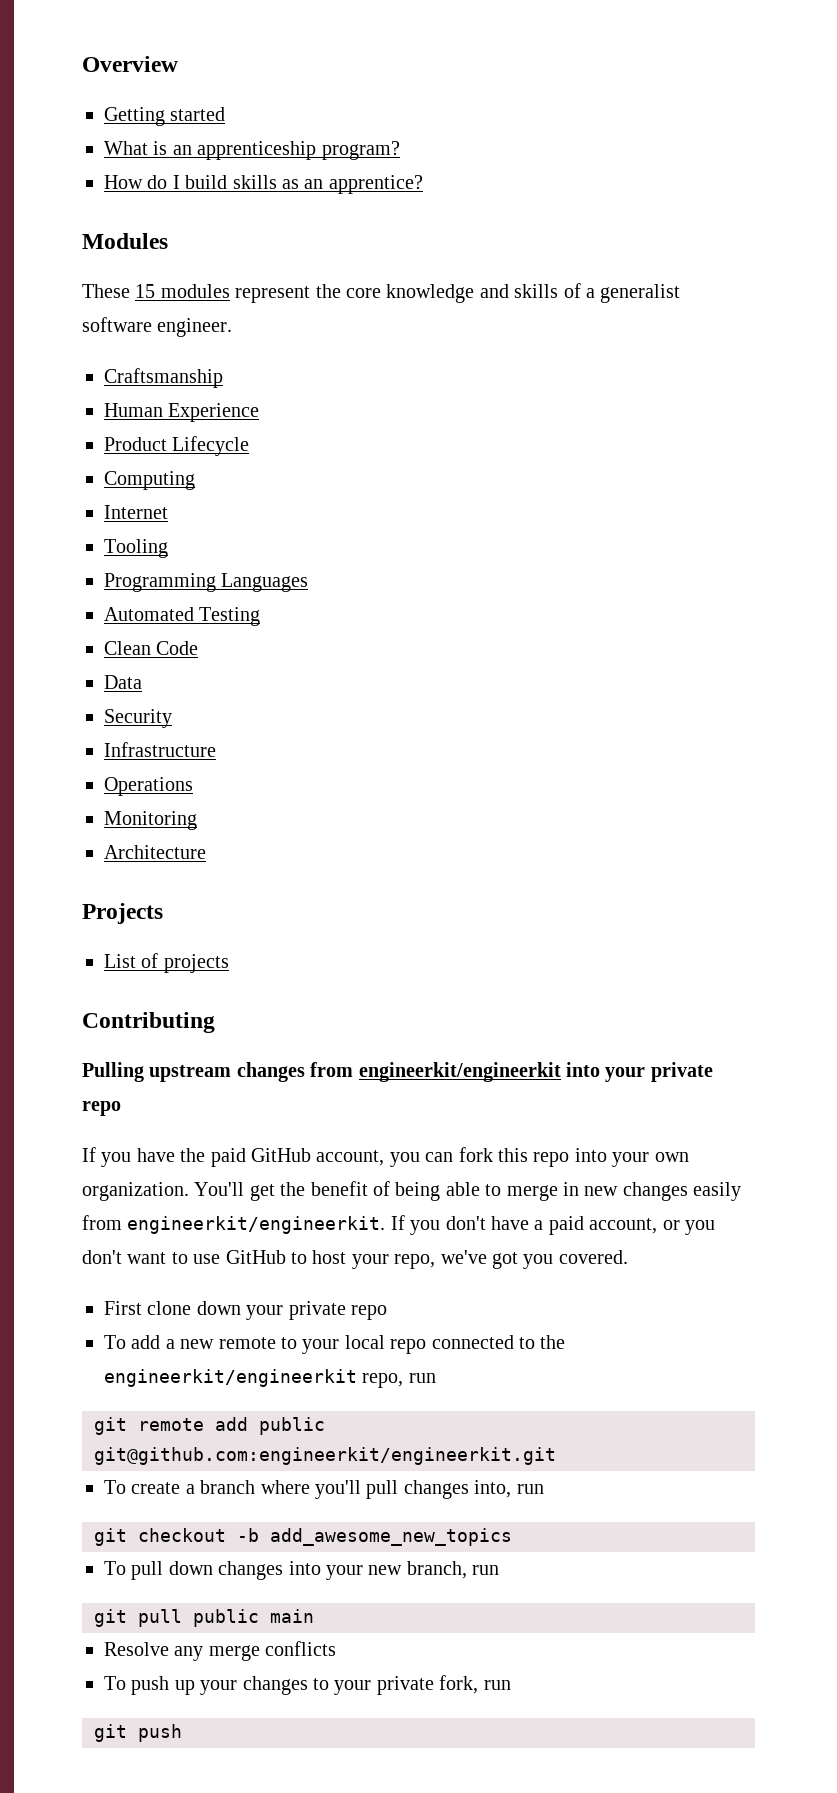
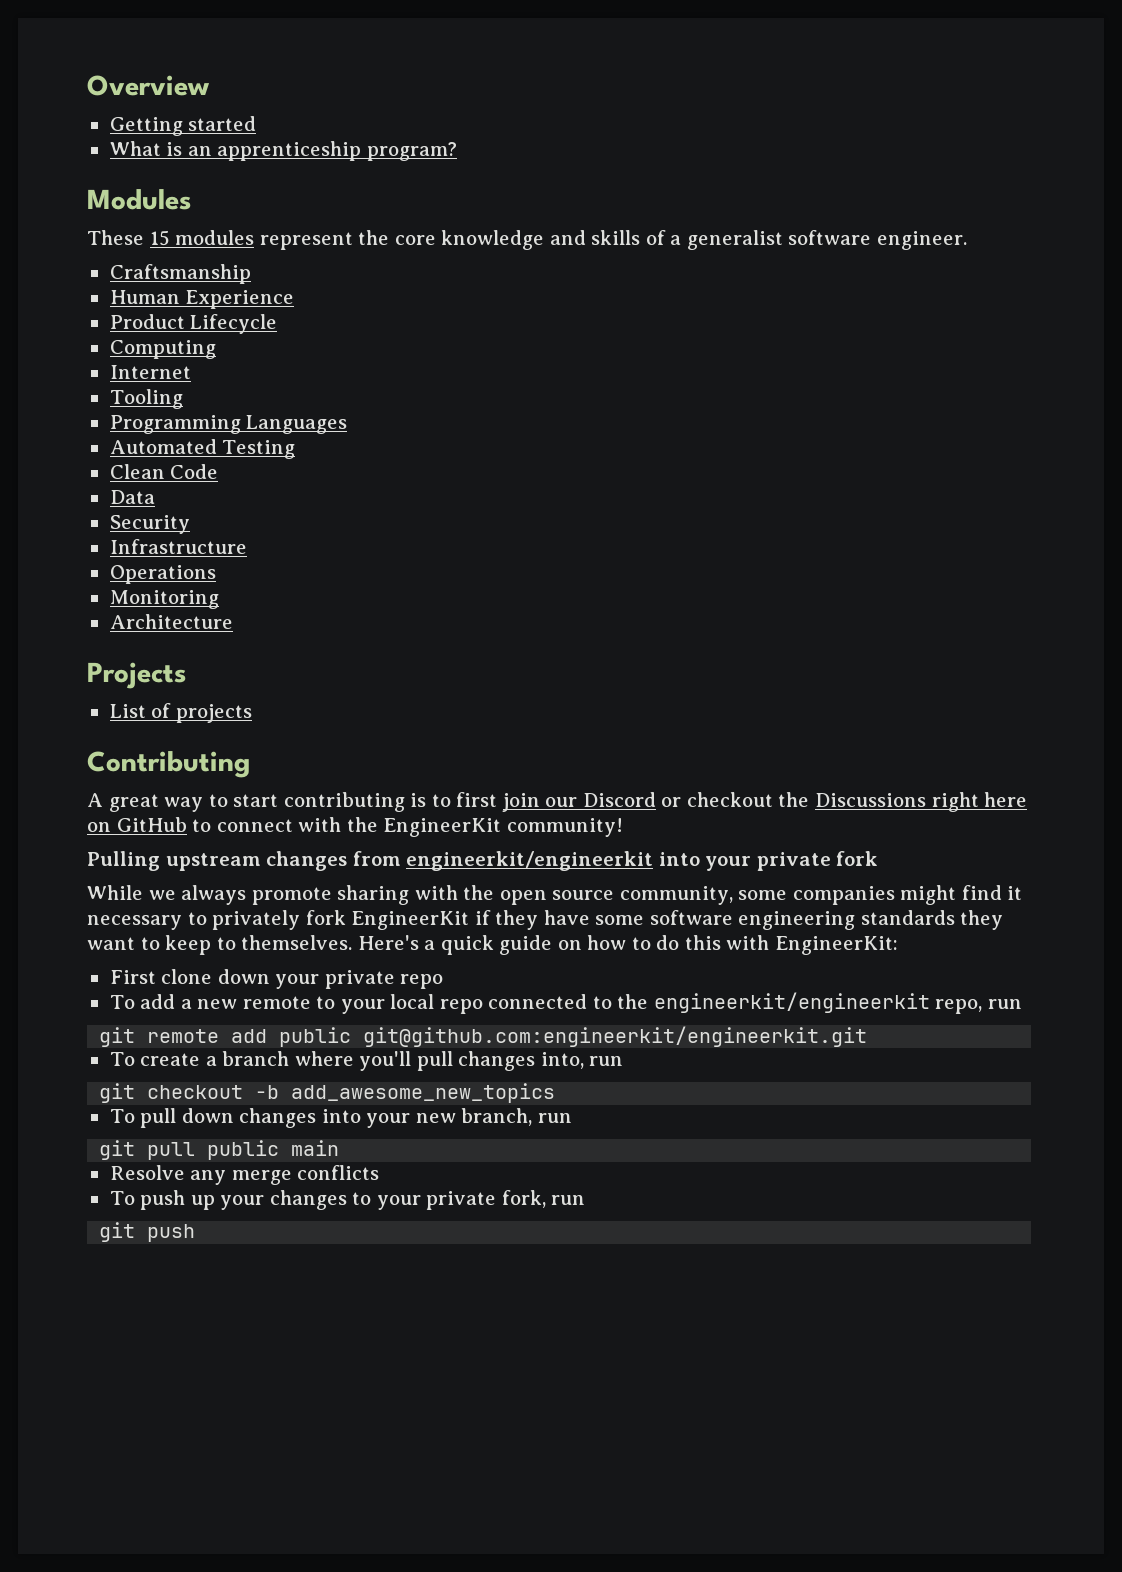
- How do I build skills as an apprentice?
+ A great way to start contributing is to first join our Discord or checkout the Discussions right here on GitHub to connect with the EngineerKit community!
- Pulling upstream changes from engineerkit/engineerkit into your private repo
- If you have the paid GitHub account, you can fork this repo into your own organization. You'll get the benefit of being able to merge in new changes easily from engineerkit/engineerkit. If you don't have a paid account, or you don't want to use GitHub to host your repo, we've got you covered.
+ Pulling upstream changes from engineerkit/engineerkit into your private fork
+ While we always promote sharing with the open source community, some companies might find it necessary to privately fork EngineerKit if they have some software engineering standards they want to keep to themselves. Here's a quick guide on how to do this with EngineerKit:

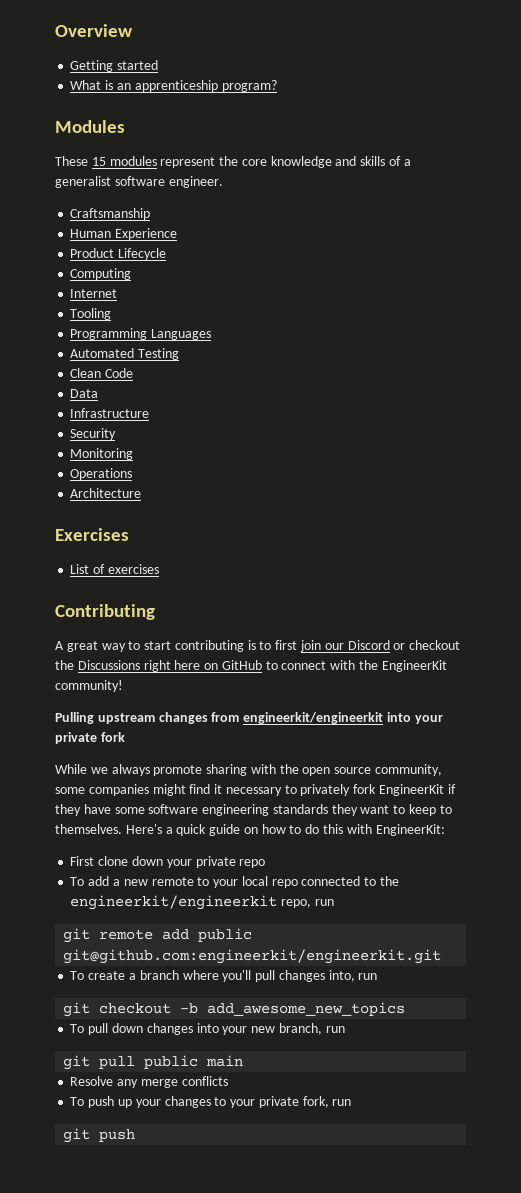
+ Infrastructure
- Infrastructure
+ Monitoring
- Monitoring
- Projects
+ Exercises
- List of projects
+ List of exercises

